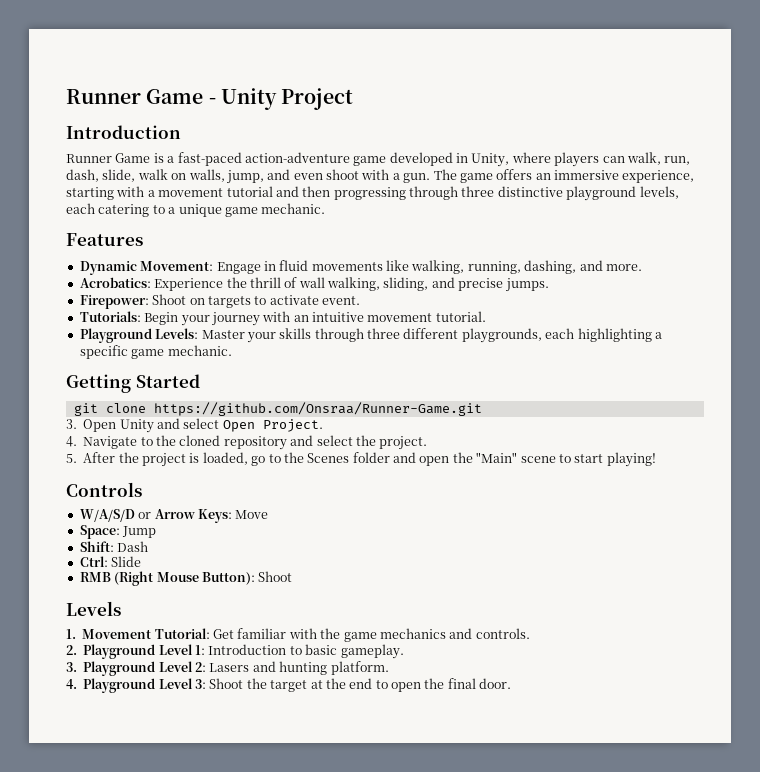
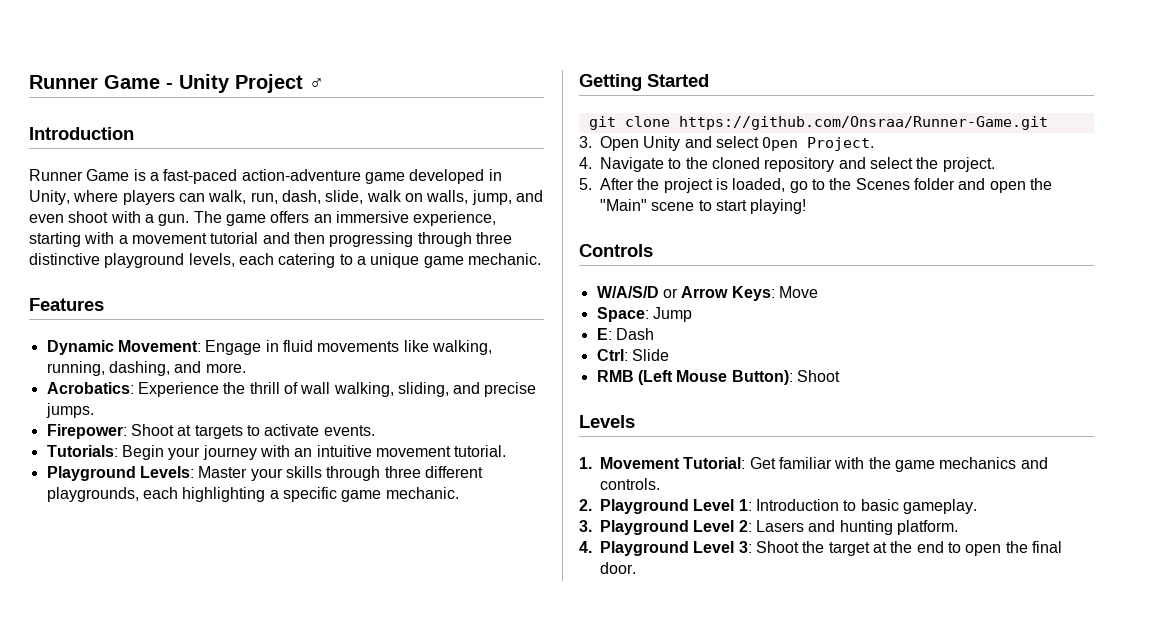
- Runner Game - Unity Project
+ Runner Game - Unity Project ♂
- Firepower: Shoot on targets to activate event.
+ Firepower: Shoot at targets to activate events.
- Shift: Dash
+ E: Dash
- RMB (Right Mouse Button): Shoot
+ RMB (Left Mouse Button): Shoot

